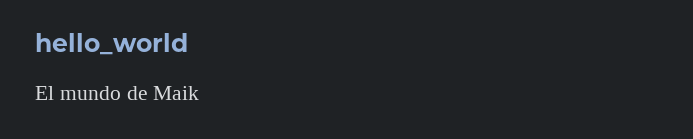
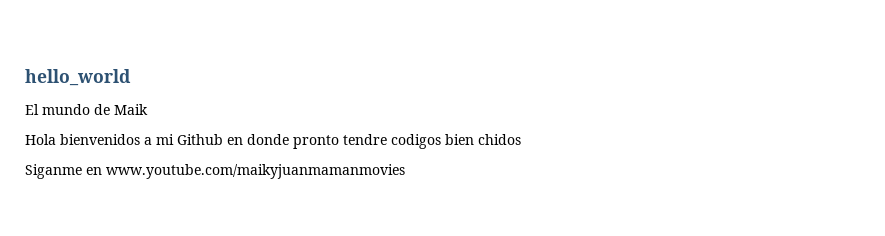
+ Hola bienvenidos a mi Github en donde pronto tendre codigos bien chidos
+ Siganme en www.youtube.com/maikyjuanmamanmovies

